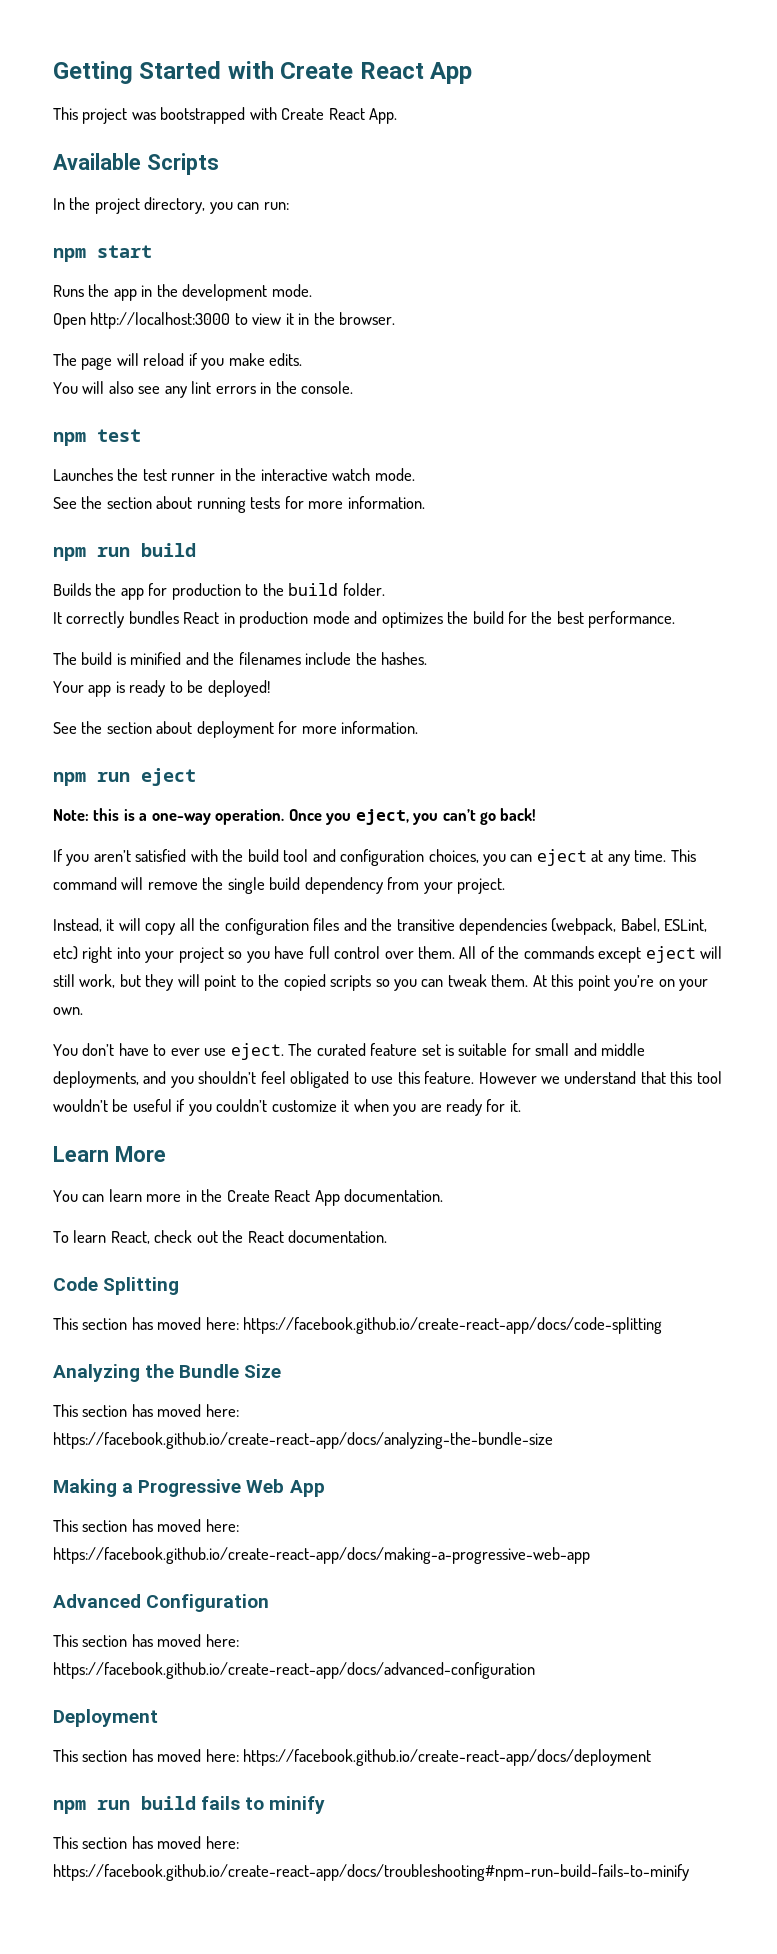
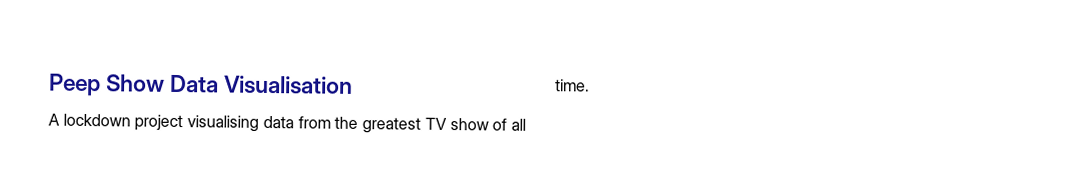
- Getting Started with Create React App
- This project was bootstrapped with Create React App.
- Available Scripts
- In the project directory, you can run:
- npm start
- Runs the app in the development mode.
- Open http://localhost:3000 to view it in the browser.
- The page will reload if you make edits.
- You will also see any lint errors in the console.
- npm test
- Launches the test runner in the interactive watch mode.
- See the section about running tests for more information.
- npm run build
- Builds the app for production to the build folder.
- It correctly bundles React in production mode and optimizes the build for the best performance.
- The build is minified and the filenames include the hashes.
- Your app is ready to be deployed!
- See the section about deployment for more information.
- npm run eject
- Note: this is a one-way operation. Once you eject, you can’t go back!
- If you aren’t satisfied with the build tool and configuration choices, you can eject at any time. This command will remove the single build dependency from your project.
- Instead, it will copy all the configuration files and the transitive dependencies (webpack, Babel, ESLint, etc) right into your project so you have full control over them. All of the commands except eject will still work, but they will point to the copied scripts so you can tweak them. At this point you’re on your own.
- You don’t have to ever use eject. The curated feature set is suitable for small and middle deployments, and you shouldn’t feel obligated to use this feature. However we understand that this tool wouldn’t be useful if you couldn’t customize it when you are ready for it.
- Learn More
- You can learn more in the Create React App documentation.
- To learn React, check out the React documentation.
- Code Splitting
- This section has moved here: https://facebook.github.io/create-react-app/docs/code-splitting
- Analyzing the Bundle Size
- This section has moved here: https://facebook.github.io/create-react-app/docs/analyzing-the-bundle-size
- Making a Progressive Web App
- This section has moved here: https://facebook.github.io/create-react-app/docs/making-a-progressive-web-app
- Advanced Configuration
- This section has moved here: https://facebook.github.io/create-react-app/docs/advanced-configuration
- Deployment
- This section has moved here: https://facebook.github.io/create-react-app/docs/deployment
- npm run build fails to minify
- This section has moved here: https://facebook.github.io/create-react-app/docs/troubleshooting#npm-run-build-fails-to-minify
+ Peep Show Data Visualisation
+ A lockdown project visualising data from the greatest TV show of all time.

